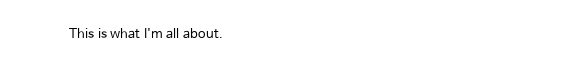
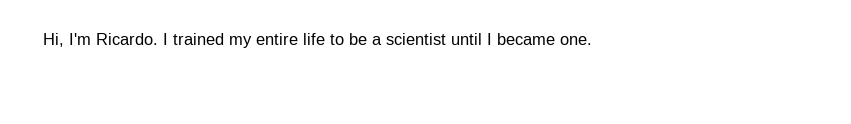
- This is what I'm all about.
+ Hi, I'm Ricardo. I trained my entire life to be a scientist until I became one.

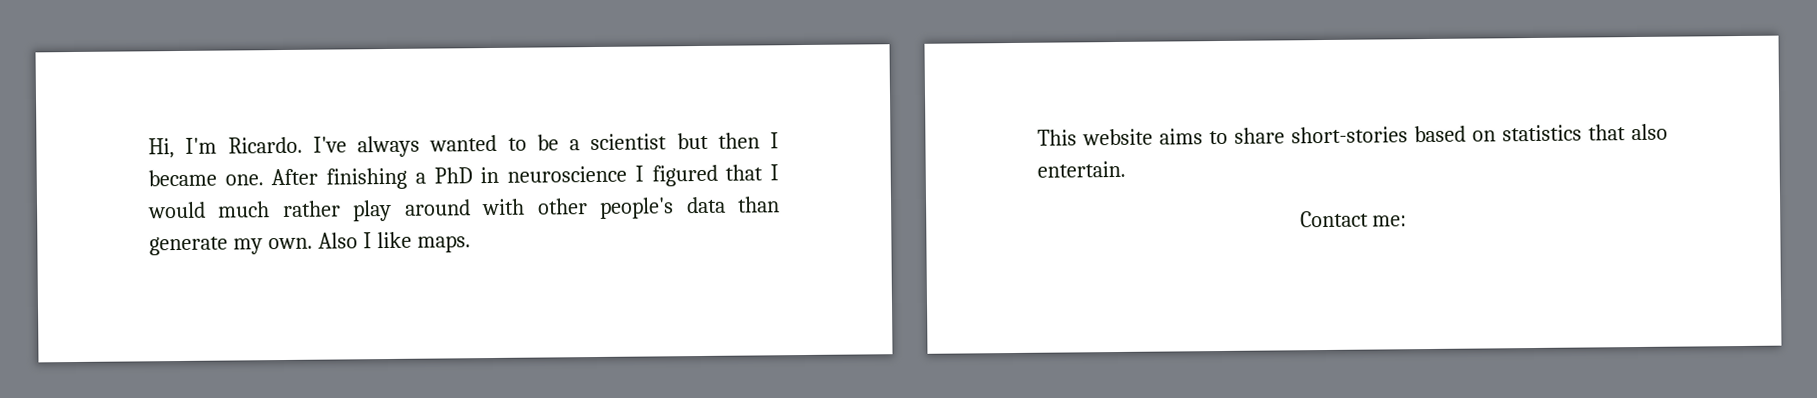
- I trained my entire life to be a scientist until I became one.
+ I've always wanted to be a scientist but then I became one.
+ After finishing a PhD in neuroscience I figured that I would much rather play around with other people's data than generate my own. Also I like maps.
+ This website aims to share short-stories based on statistics that also entertain.
+ Contact me:

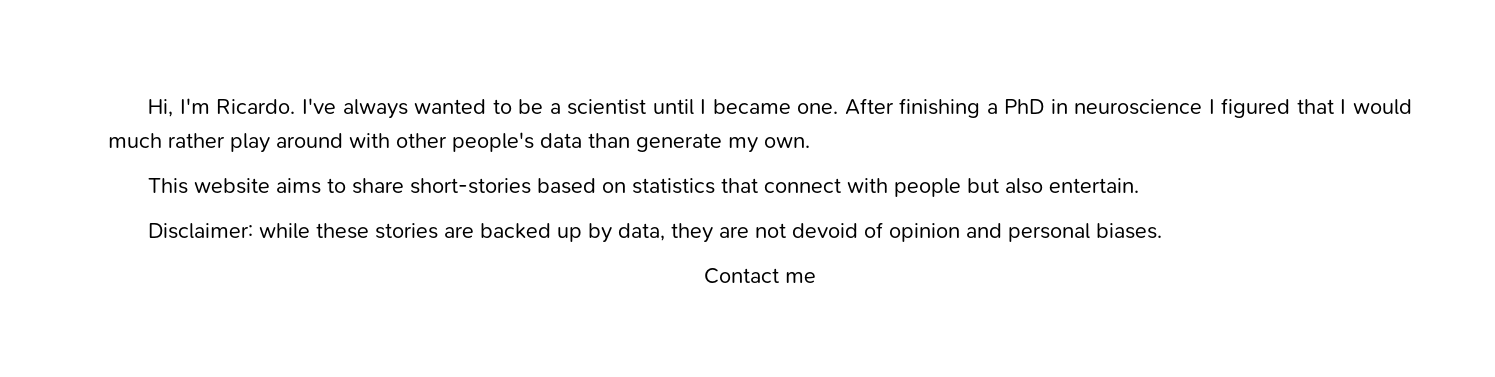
- I've always wanted to be a scientist but then I became one.
+ I've always wanted to be a scientist until I became one.
- Also I like maps.
- This website aims to share short-stories based on statistics that also entertain.
+ This website aims to share short-stories based on statistics that connect with people but also entertain.
+ Disclaimer: while these stories are backed up by data, they are not devoid of opinion and personal biases.
- Contact me:
+ Contact me

